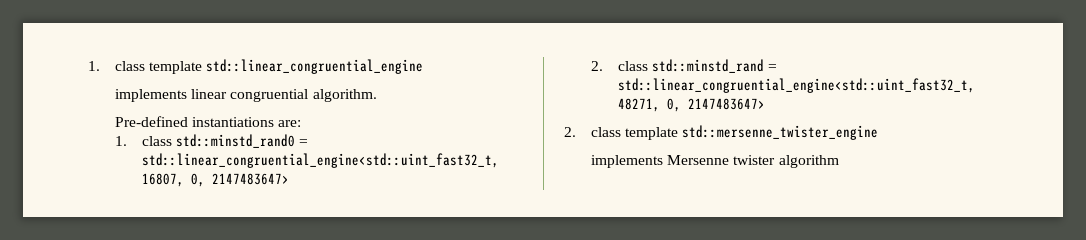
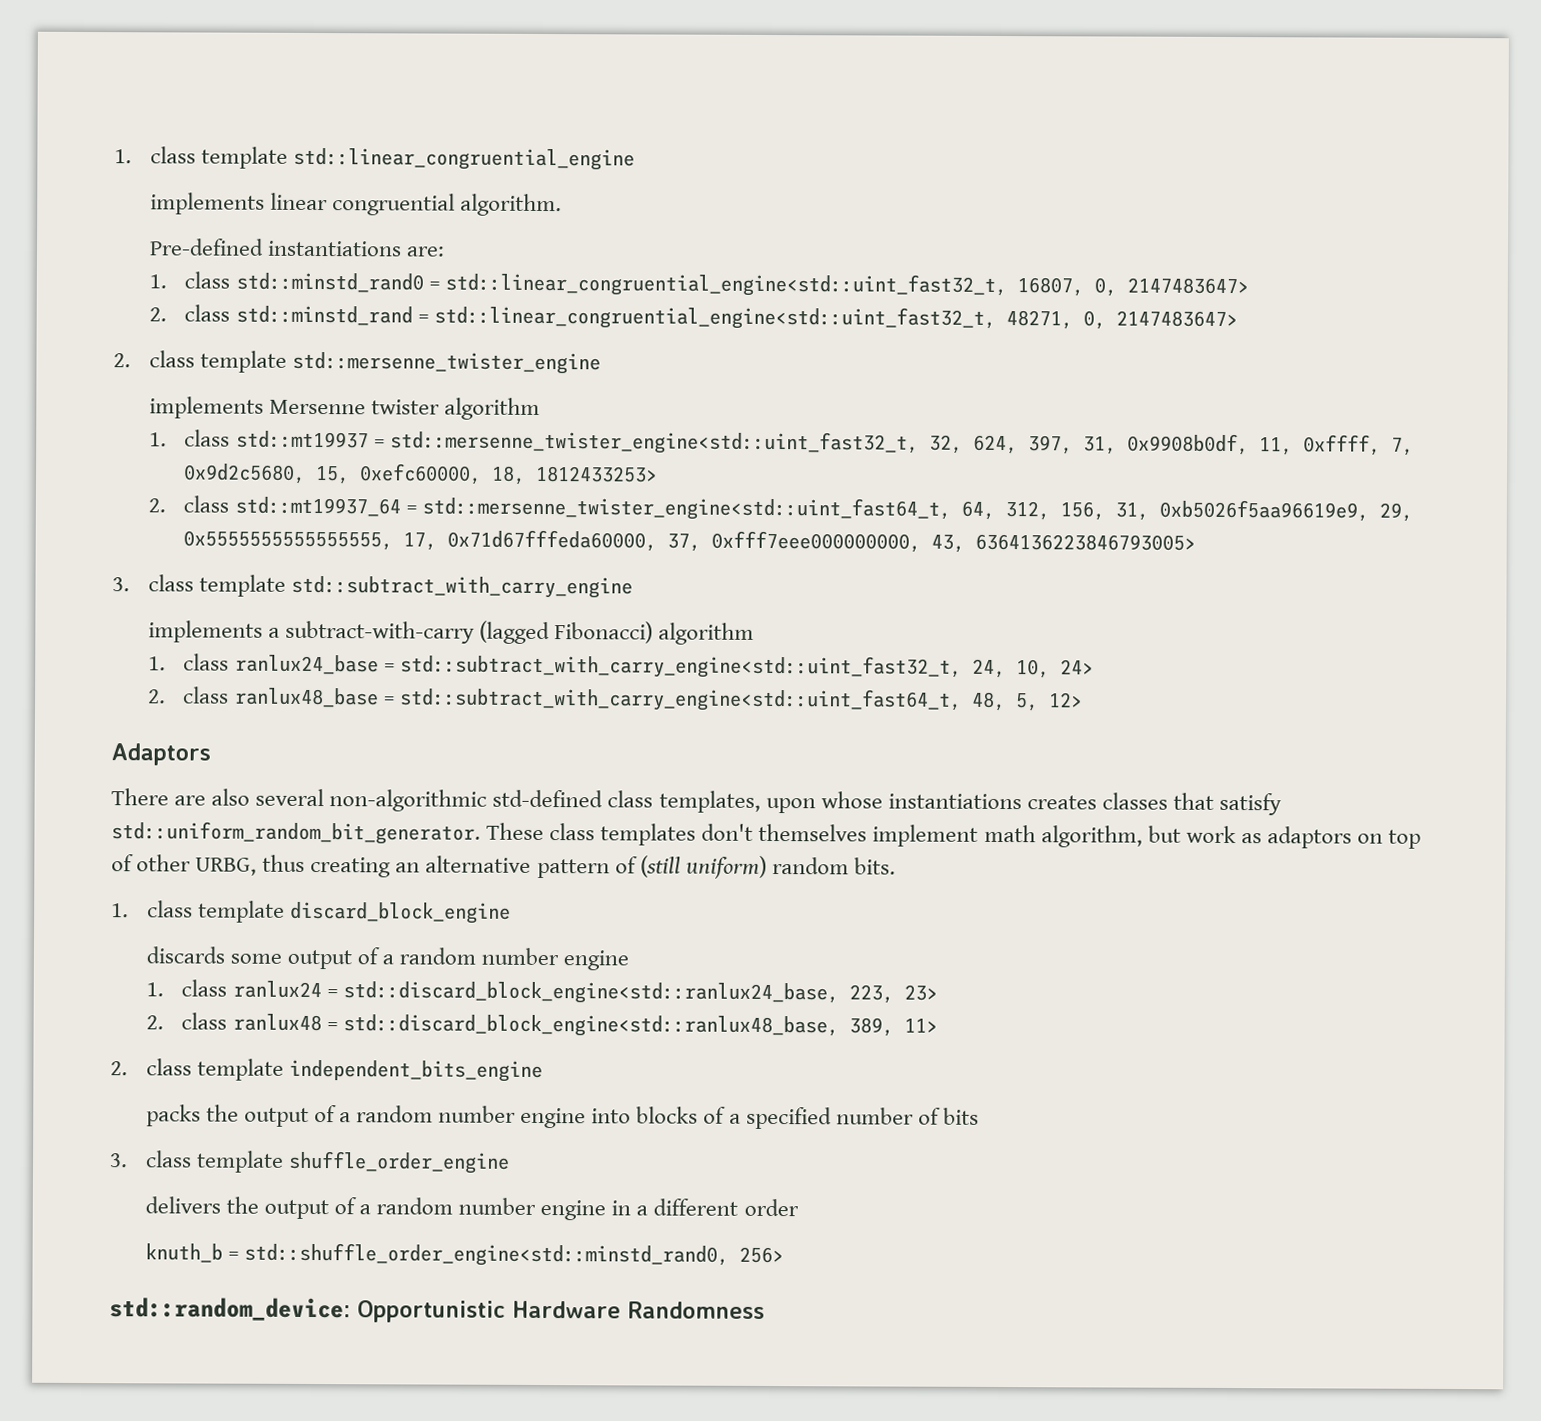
+ 1. class std::mt19937 = std::mersenne_twister_engine<std::uint_fast32_t, 32, 624, 397, 31, 0x9908b0df, 11, 0xffff, 7, 0x9d2c5680, 15, 0xefc60000, 18, 1812433253>
+ 2. class std::mt19937_64 = std::mersenne_twister_engine<std::uint_fast64_t, 64, 312, 156, 31, 0xb5026f5aa96619e9, 29, 0x5555555555555555, 17, 0x71d67fffeda60000, 37, 0xfff7eee000000000, 43, 6364136223846793005>
+ 3. class template std::subtract_with_carry_engine
+ implements a subtract-with-carry (lagged Fibonacci) algorithm
+ 1. class ranlux24_base = std::subtract_with_carry_engine<std::uint_fast32_t, 24, 10, 24>
+ 2. class ranlux48_base = std::subtract_with_carry_engine<std::uint_fast64_t, 48, 5, 12>
+ Adaptors
+ There are also several non-algorithmic std-defined class templates, upon whose instantiations creates classes that satisfy std::uniform_random_bit_generator. These class templates don't themselves implement math algorithm, but work as adaptors on top of other URBG, thus creating an alternative pattern of (still uniform) random bits.
+ 1. class template discard_block_engine
+ discards some output of a random number engine
+ 1. class ranlux24 = std::discard_block_engine<std::ranlux24_base, 223, 23>
+ 2. class ranlux48 = std::discard_block_engine<std::ranlux48_base, 389, 11>
+ 2. class template independent_bits_engine
+ packs the output of a random number engine into blocks of a specified number of bits
+ 3. class template shuffle_order_engine
+ delivers the output of a random number engine in a different order
+ knuth_b = std::shuffle_order_engine<std::minstd_rand0, 256>
+ std::random_device: Opportunistic Hardware Randomness

